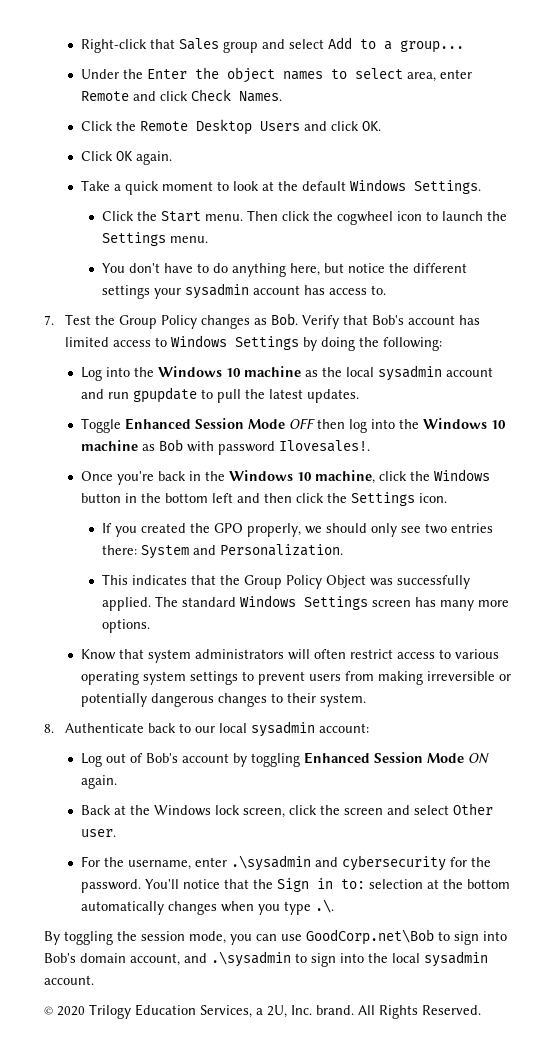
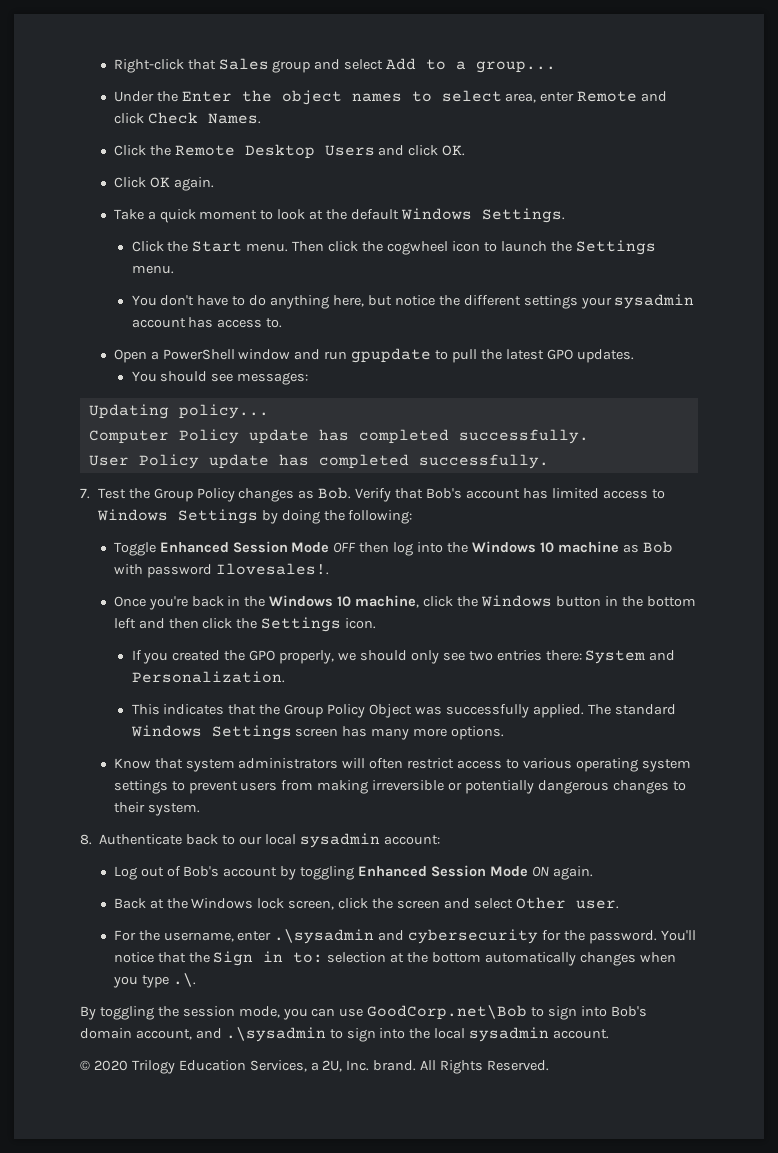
+ Open a PowerShell window and run gpupdate to pull the latest GPO updates.
+ You should see messages:
+ Updating policy...
+ Computer Policy update has completed successfully.
+ User Policy update has completed successfully.
- Log into the Windows 10 machine as the local sysadmin account and run gpupdate to pull the latest updates.

